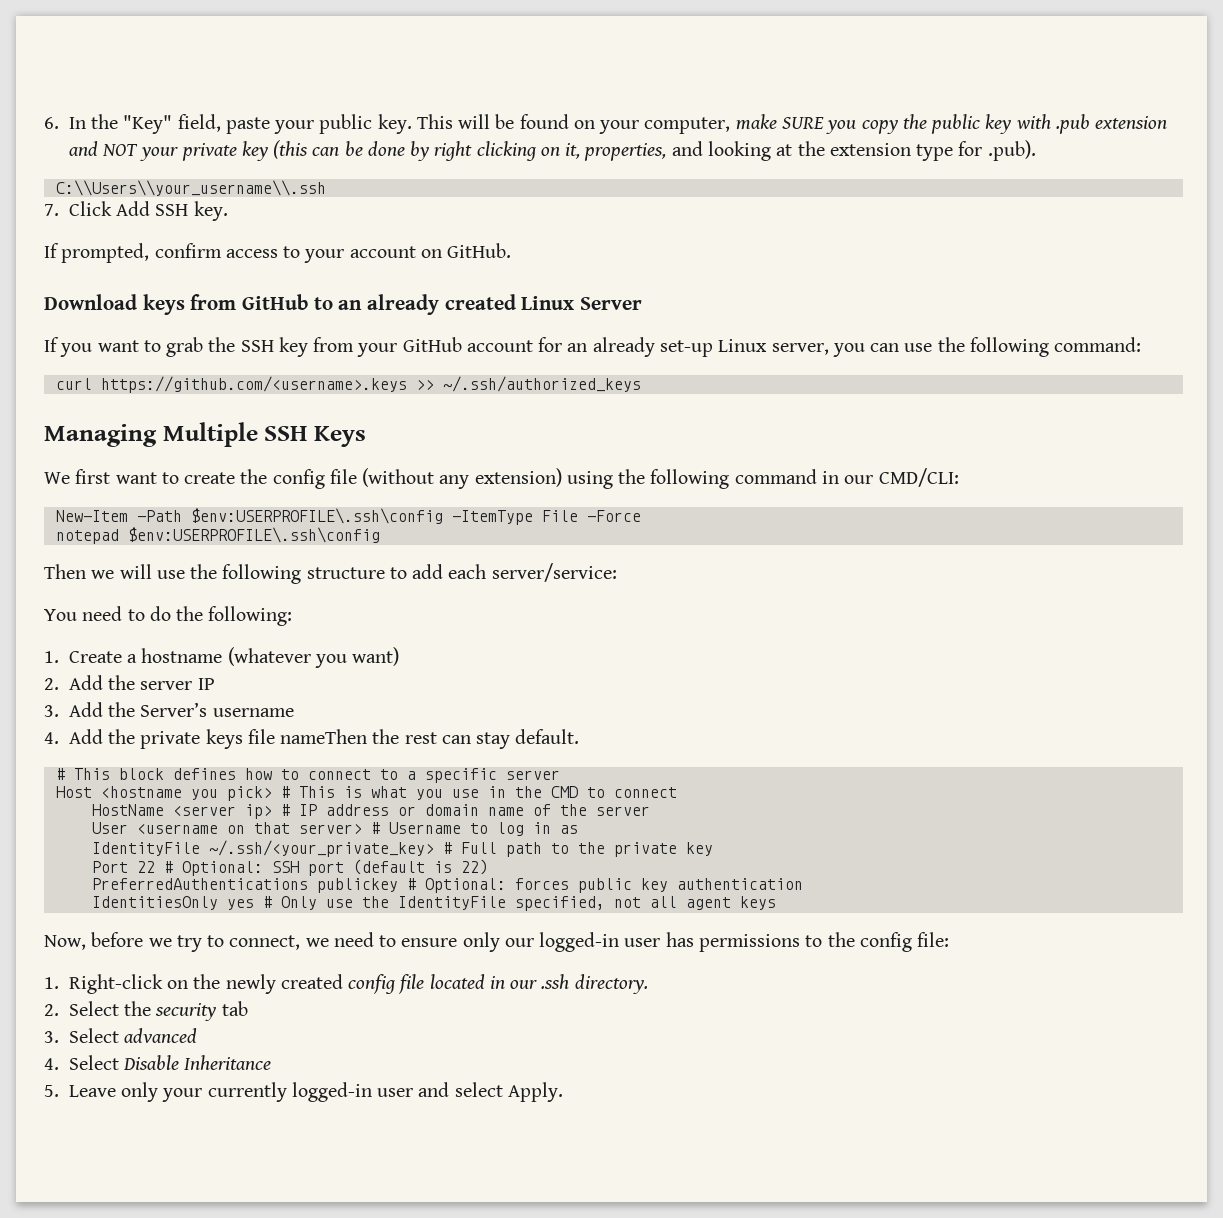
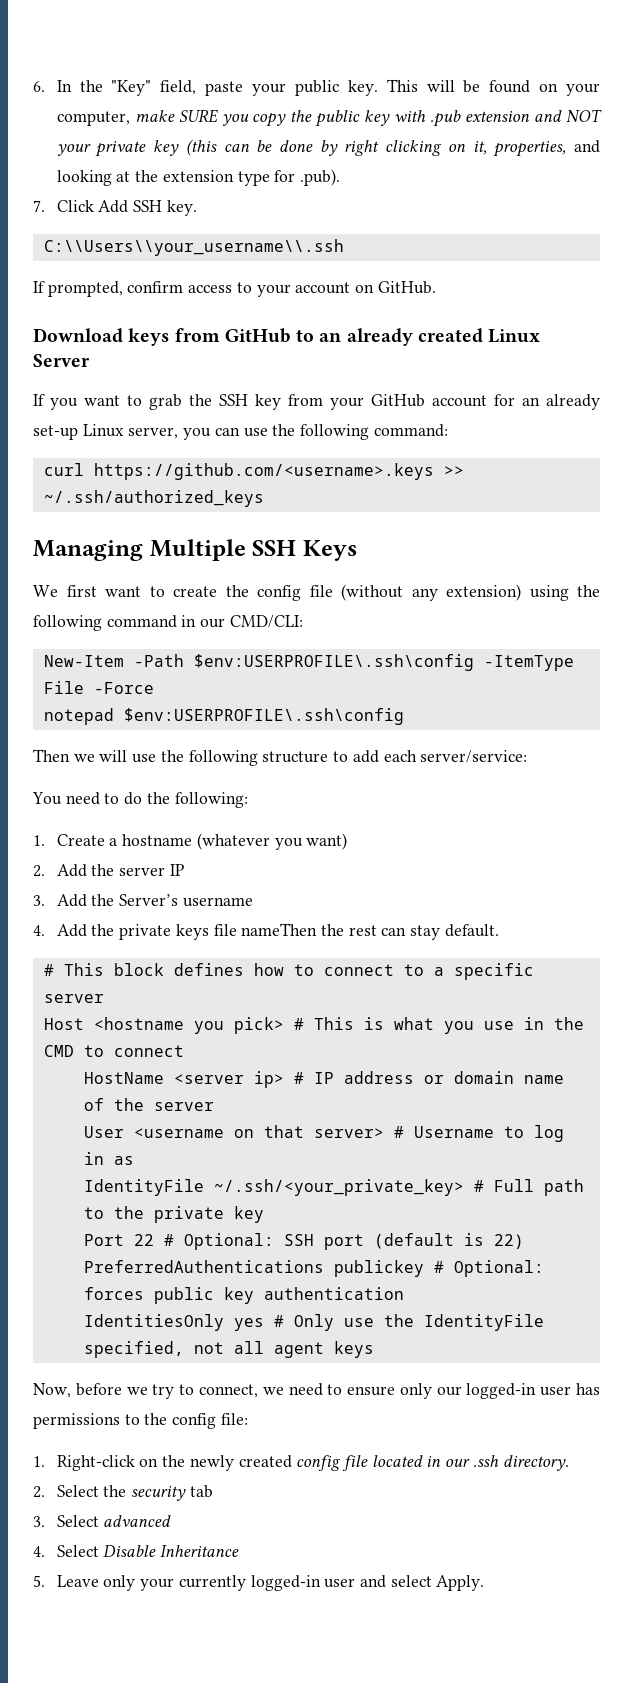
- C:\\Users\\your_username\\.ssh
+ C:\\Users\\your_username\\.ssh

